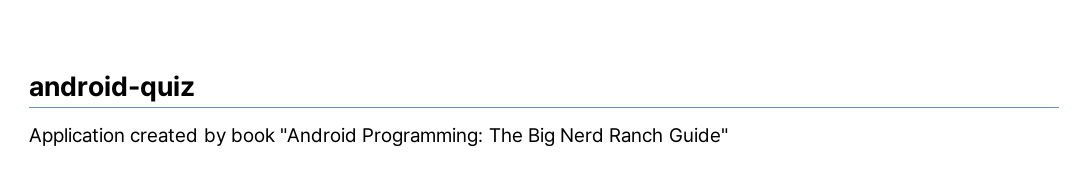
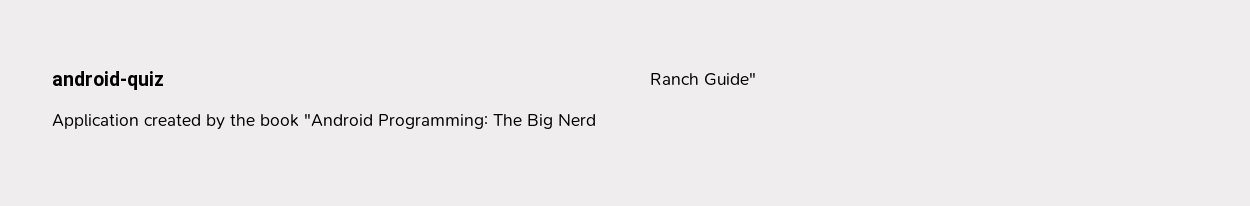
- Application created by book "Android Programming: The Big Nerd Ranch Guide"
+ Application created by the book "Android Programming: The Big Nerd Ranch Guide"

